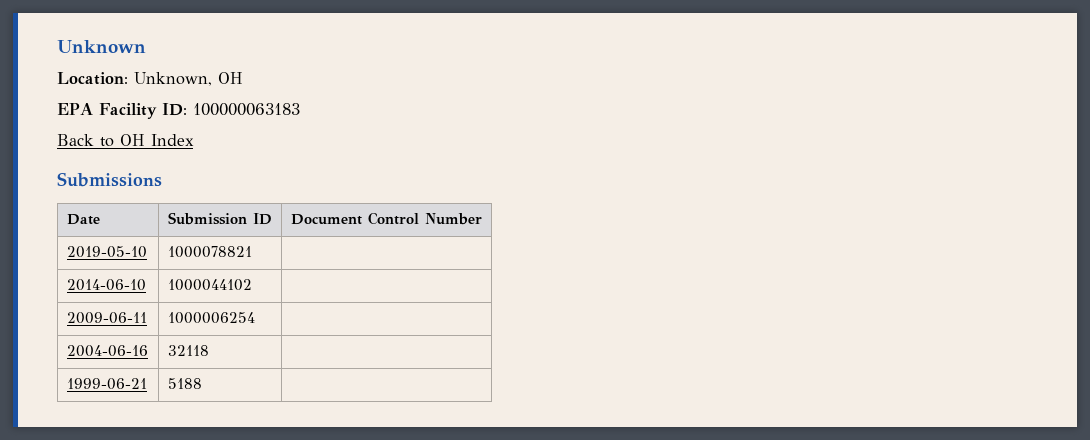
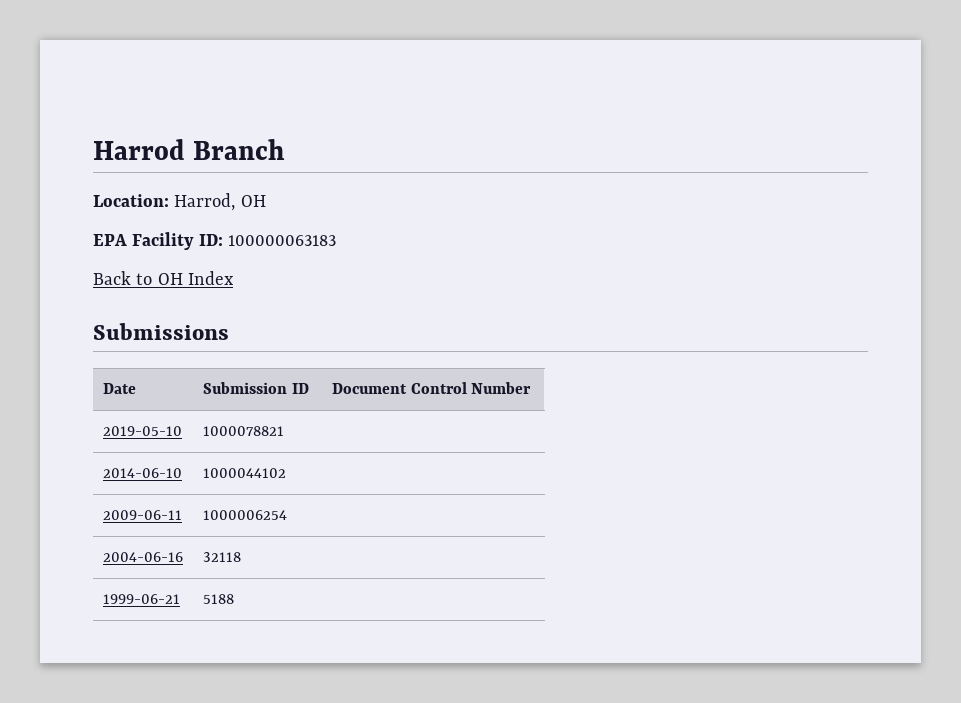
- Unknown
+ Harrod Branch
- Location: Unknown, OH
+ Location: Harrod, OH

